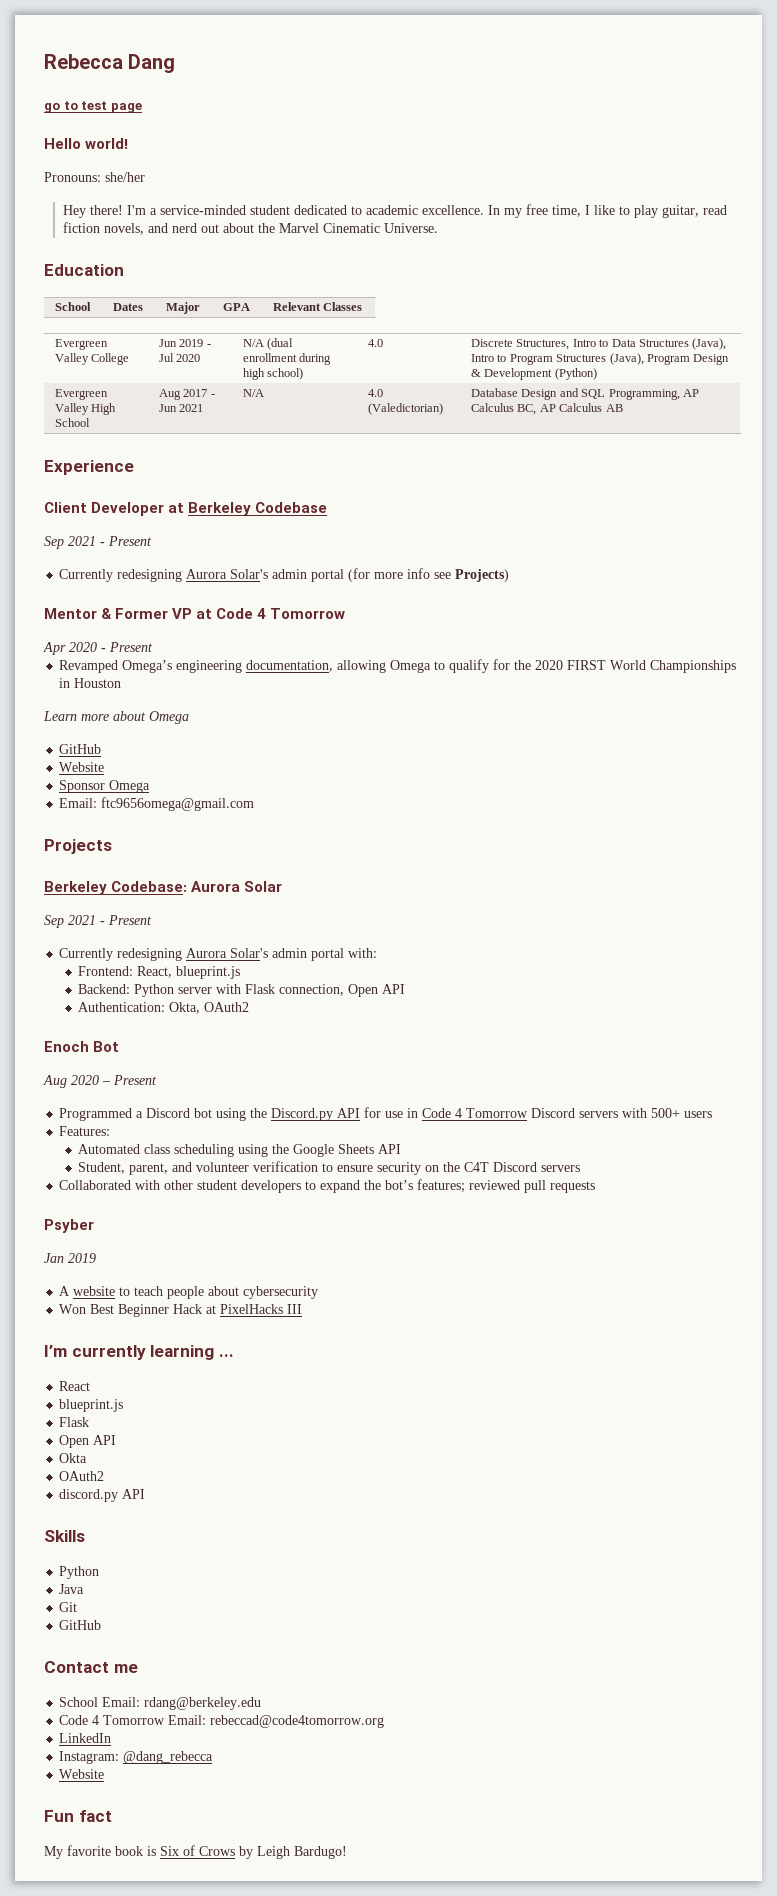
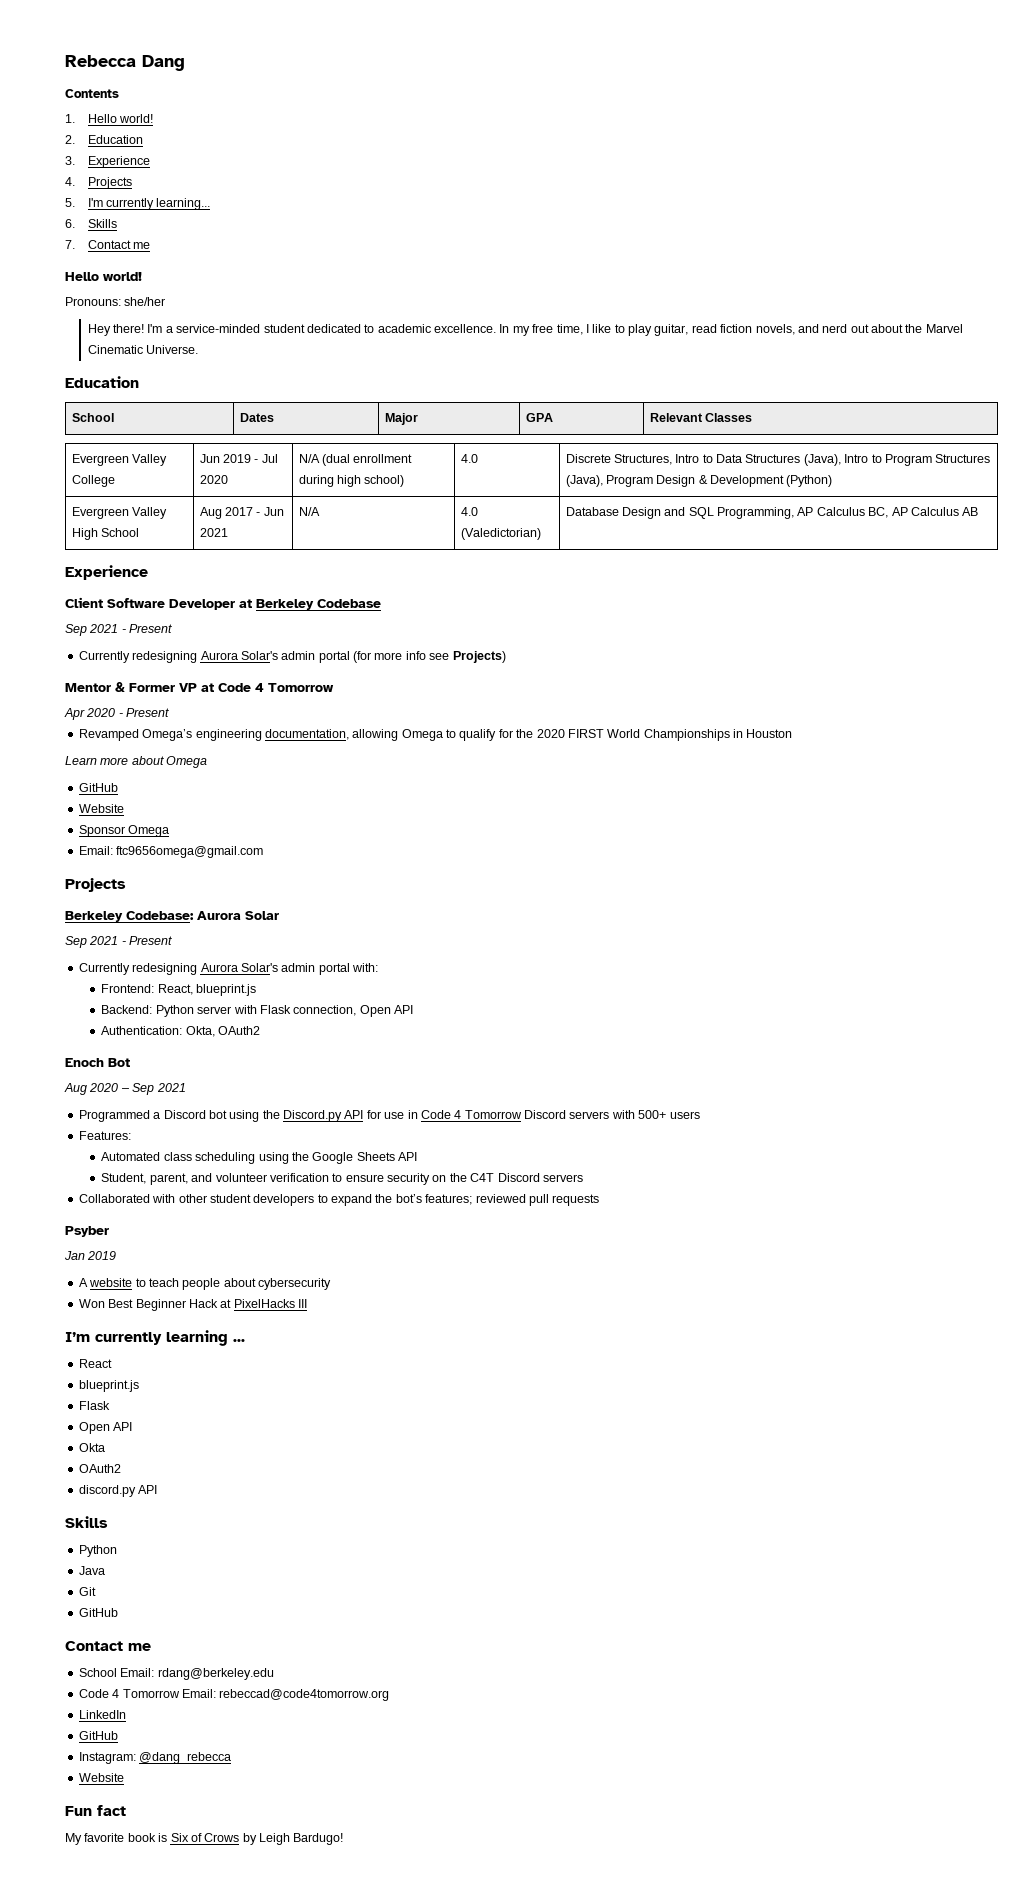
- go to test page
+ Contents
+ 1. Hello world!
+ 2. Education
+ 3. Experience
+ 4. Projects
+ 5. I'm currently learning...
+ 6. Skills
+ 7. Contact me
- Client Developer at Berkeley Codebase
+ Client Software Developer at Berkeley Codebase
- Aug 2020 – Present
+ Aug 2020 – Sep 2021
  LinkedIn
+ GitHub

